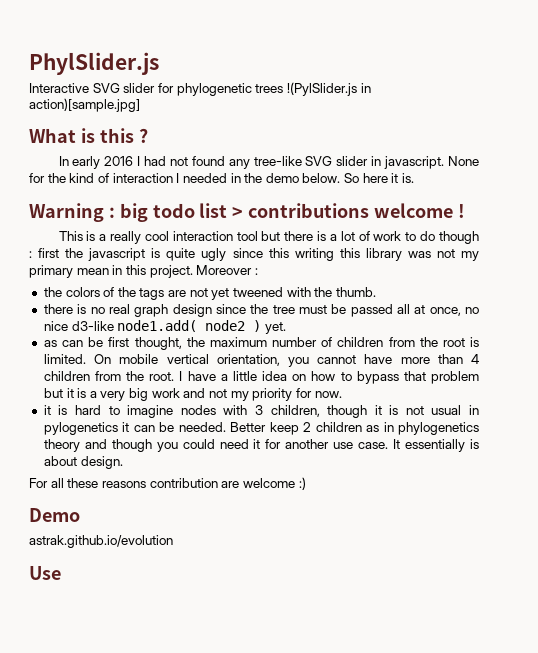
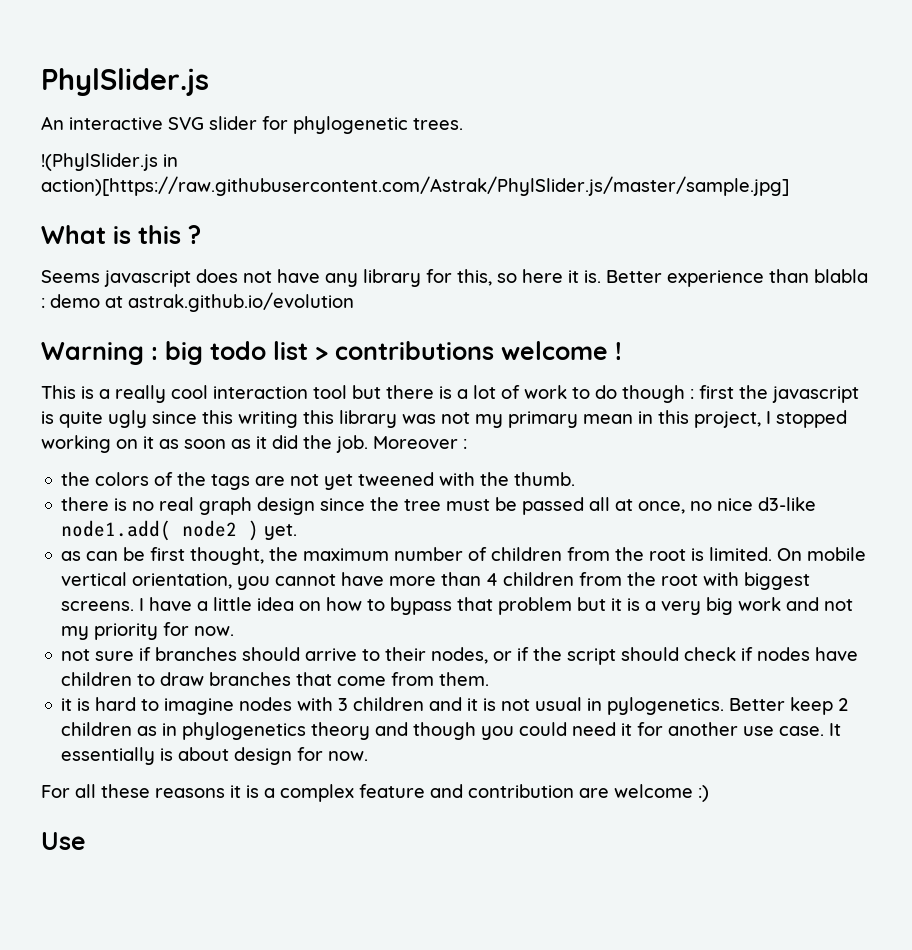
- Interactive SVG slider for phylogenetic trees !(PylSlider.js in action)[sample.jpg]
+ An interactive SVG slider for phylogenetic trees.
+ !(PhylSlider.js in action)[https://raw.githubusercontent.com/Astrak/PhylSlider.js/master/sample.jpg]
- In early 2016 I had not found any tree-like SVG slider in javascript. None for the kind of interaction I needed in the demo below. So here it is.
+ Seems javascript does not have any library for this, so here it is. Better experience than blabla : demo at astrak.github.io/evolution
- This is a really cool interaction tool but there is a lot of work to do though : first the javascript is quite ugly since this writing this library was not my primary mean in this project.
+ This is a really cool interaction tool but there is a lot of work to do though : first the javascript is quite ugly since this writing this library was not my primary mean in this project, I stopped working on it as soon as it did the job.
- On mobile vertical orientation, you cannot have more than 4 children from the root.
+ On mobile vertical orientation, you cannot have more than 4 children from the root with biggest screens.
+ not sure if branches should arrive to their nodes, or if the script should check if nodes have children to draw branches that come from them.
- it is hard to imagine nodes with 3 children, though it is not usual in pylogenetics it can be needed.
+ it is hard to imagine nodes with 3 children and it is not usual in pylogenetics.
- It essentially is about design.
+ It essentially is about design for now.
- For all these reasons contribution are welcome :)
+ For all these reasons it is a complex feature and contribution are welcome :)
- Demo
- astrak.github.io/evolution

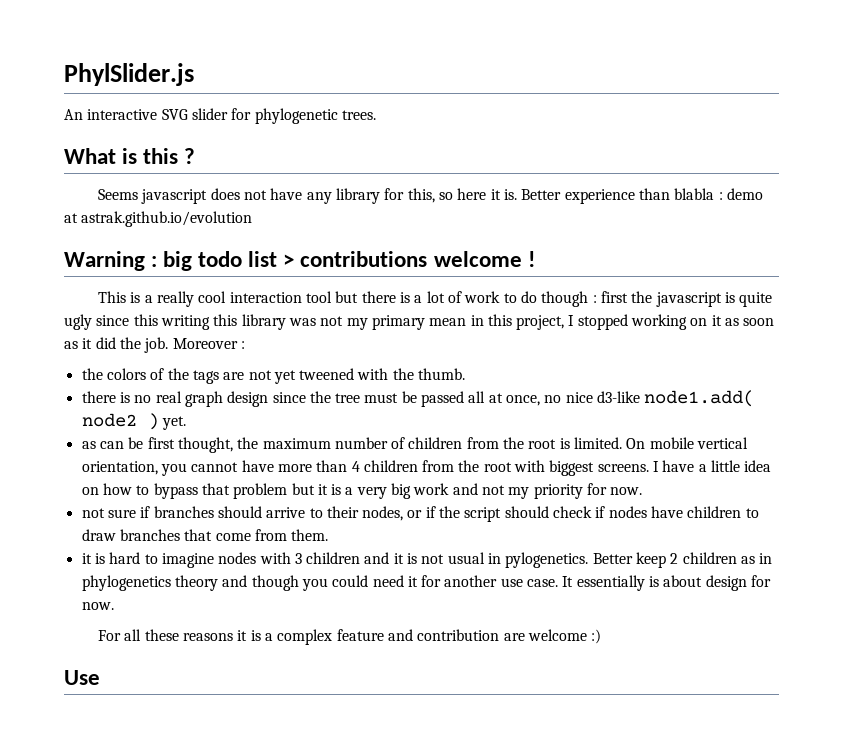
- !(PhylSlider.js in action)[https://raw.githubusercontent.com/Astrak/PhylSlider.js/master/sample.jpg]

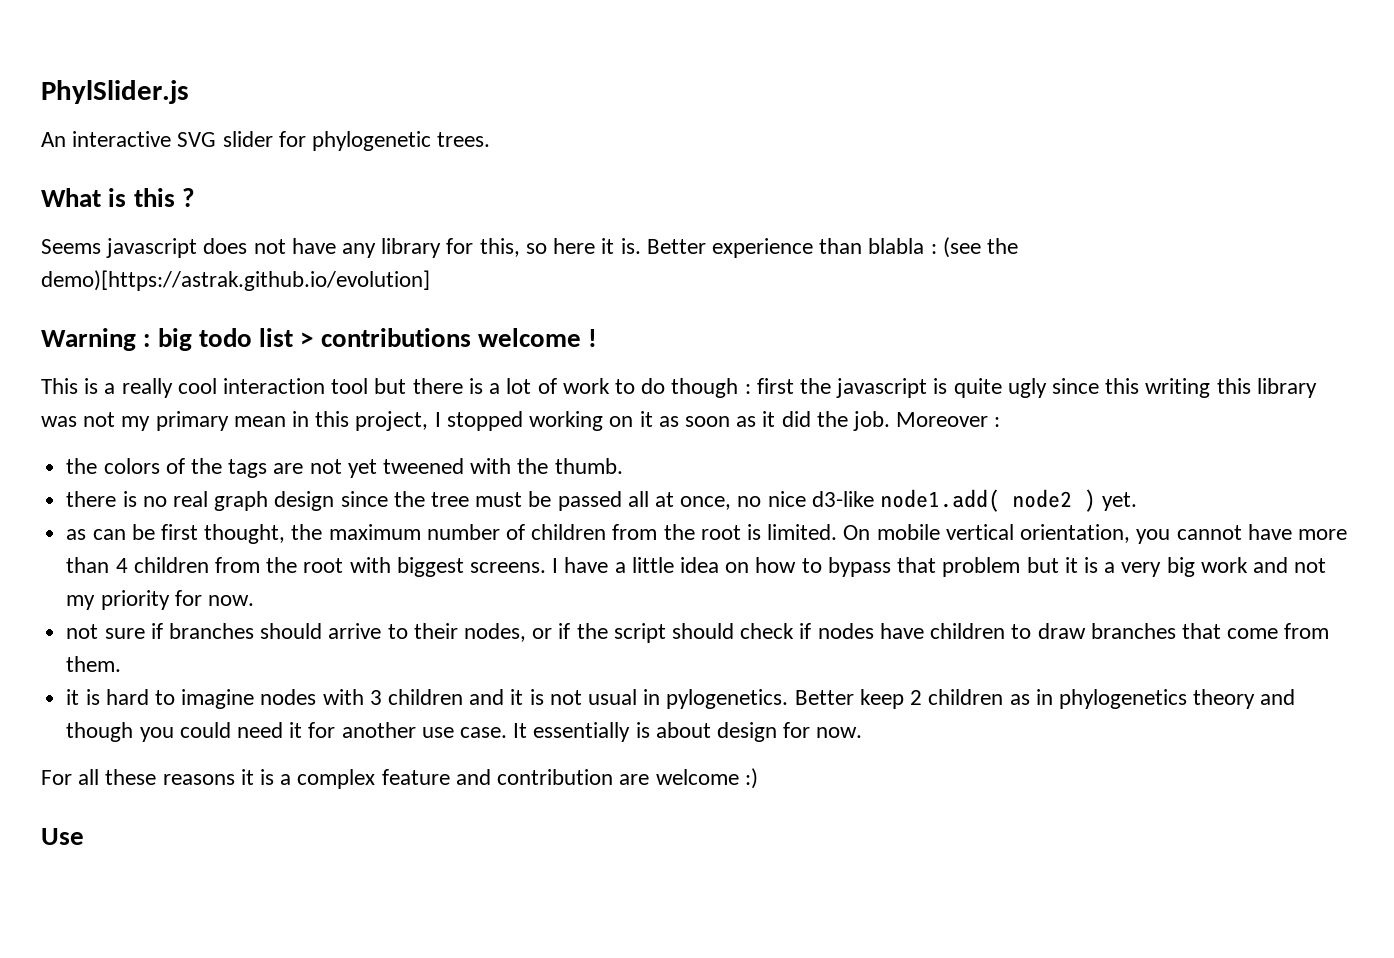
- Better experience than blabla : demo at astrak.github.io/evolution
+ Better experience than blabla : (see the demo)[https://astrak.github.io/evolution]

